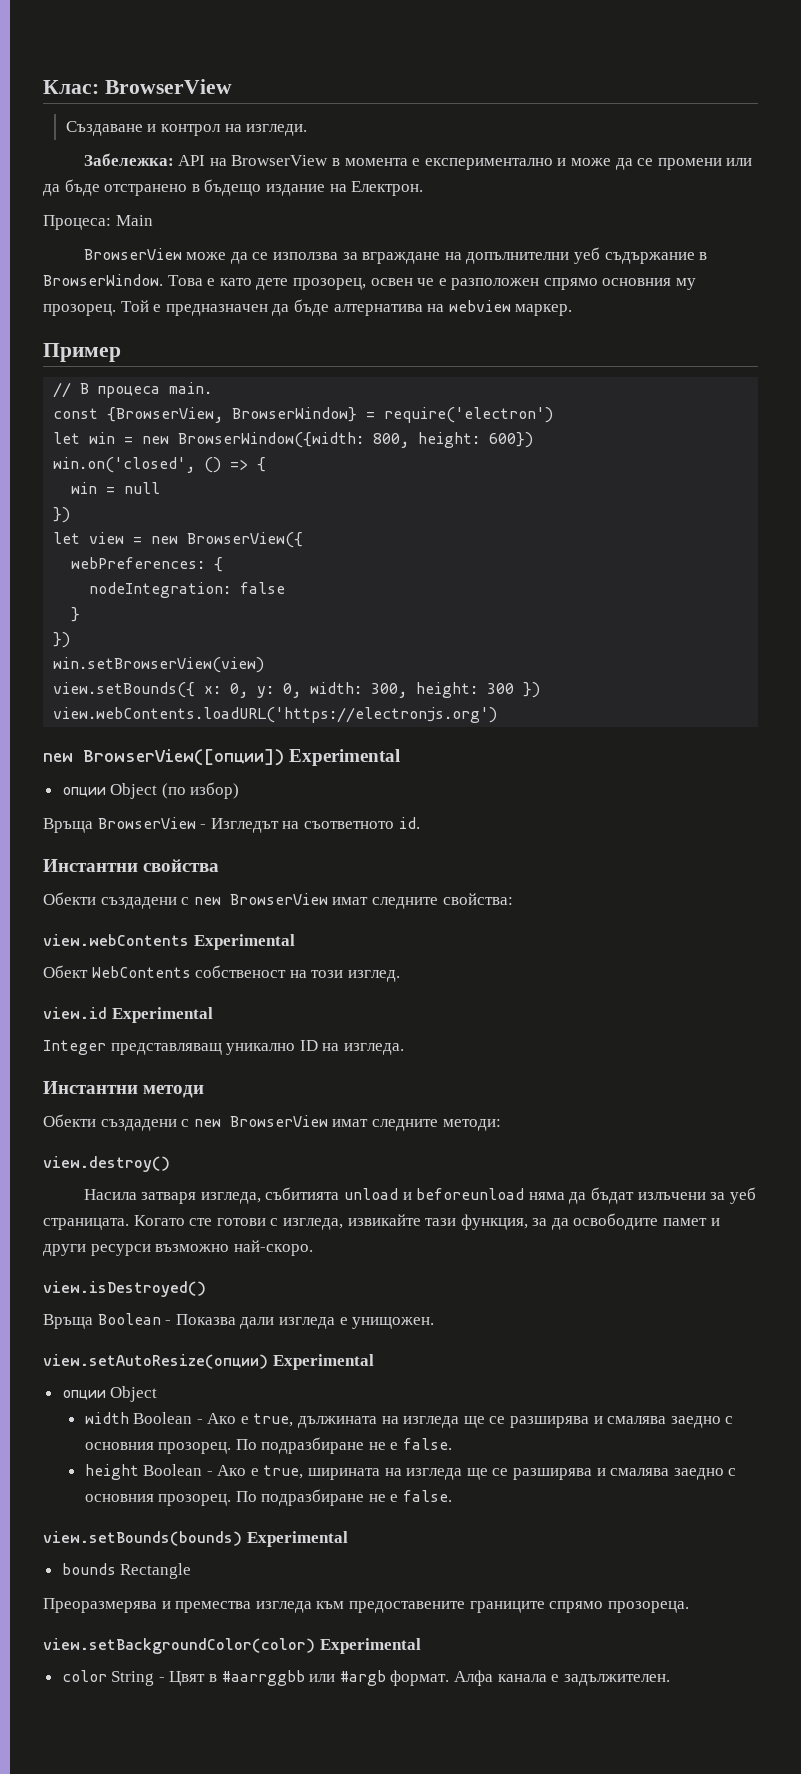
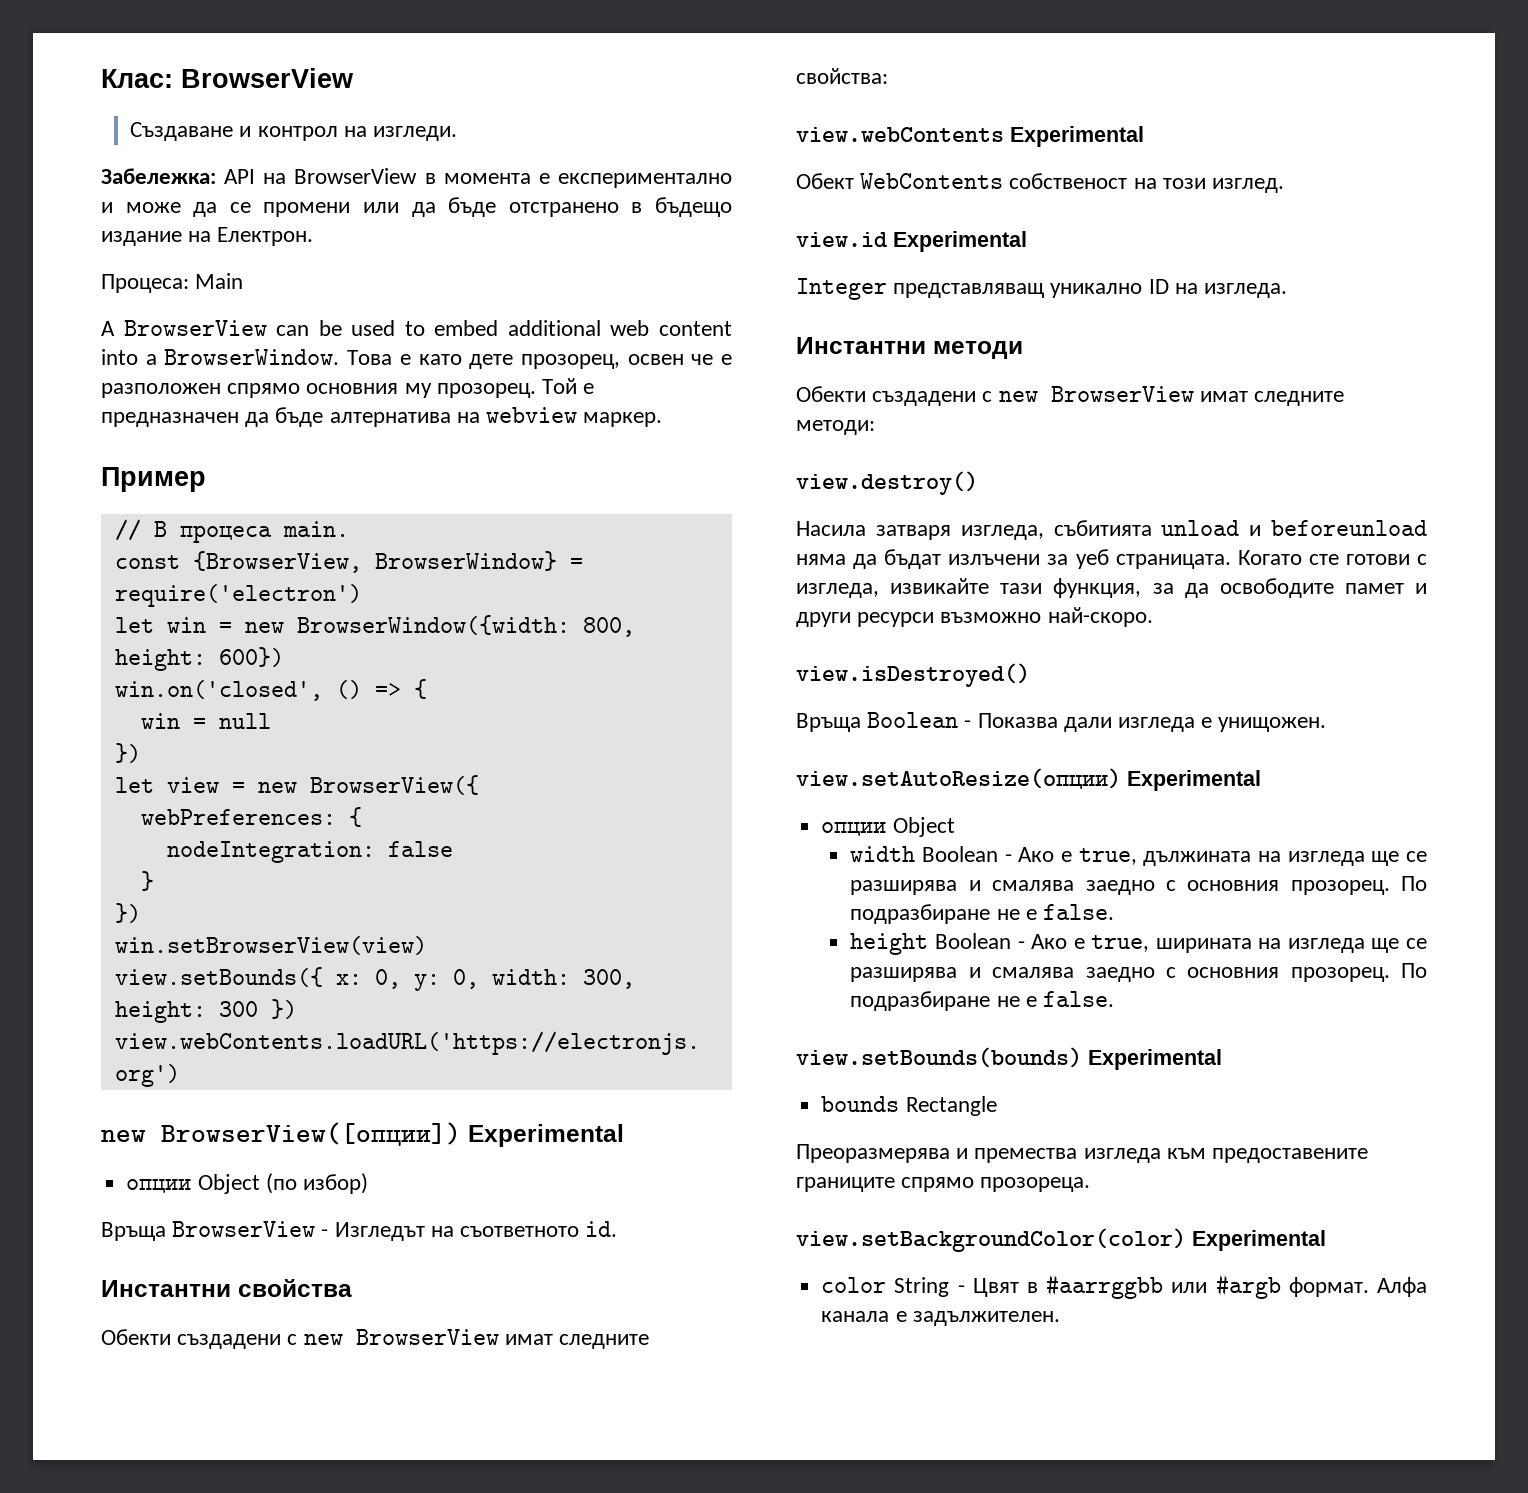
- BrowserView може да се използва за вграждане на допълнителни уеб съдържание в BrowserWindow.
+ A BrowserView can be used to embed additional web content into a BrowserWindow.

